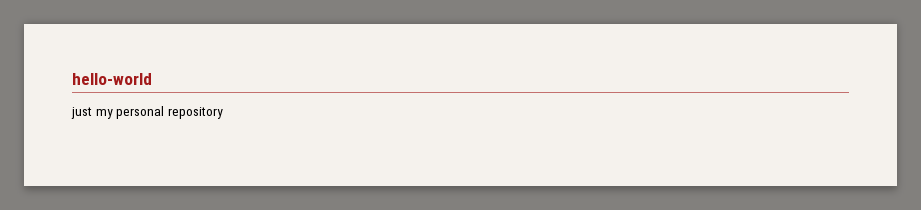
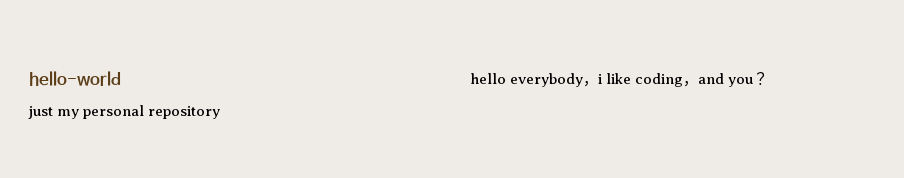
+ hello everybody，i like coding，and you？

